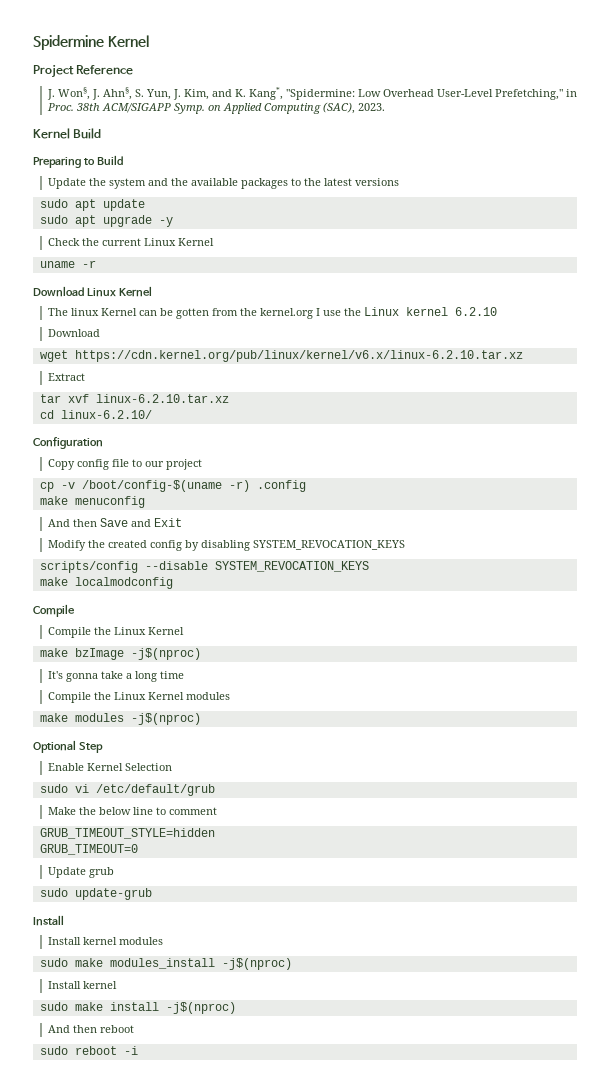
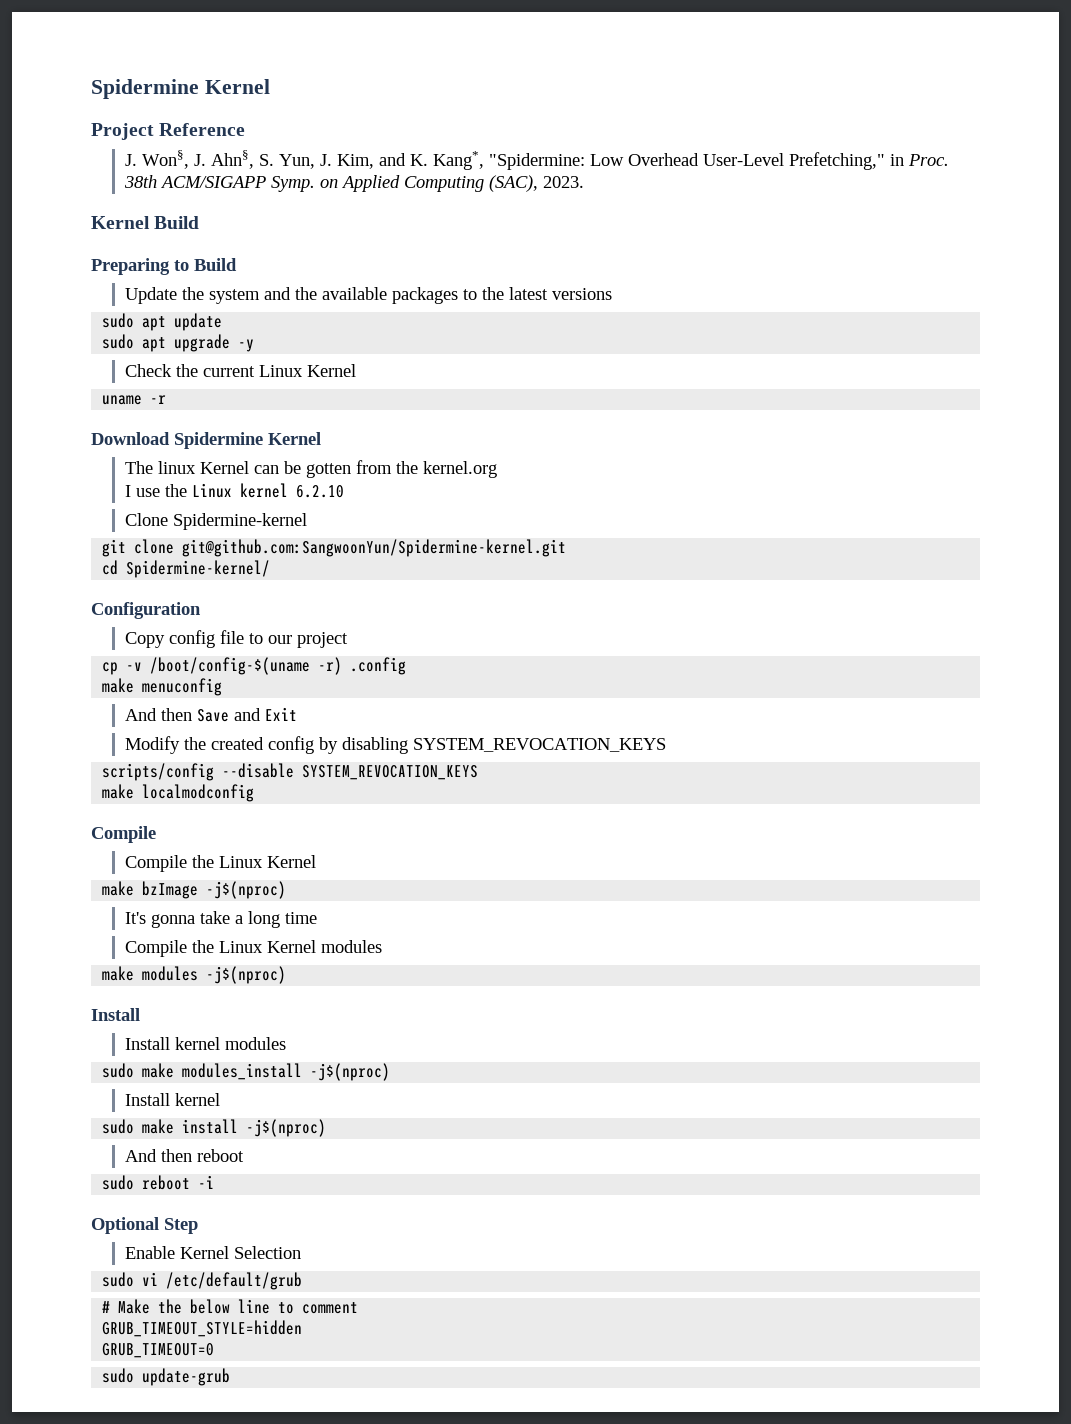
- Download Linux Kernel
+ Download Spidermine Kernel
- The linux Kernel can be gotten from the kernel.org I use the Linux kernel 6.2.10
- Download
- wget https://cdn.kernel.org/pub/linux/kernel/v6.x/linux-6.2.10.tar.xz
- Extract
- tar xvf linux-6.2.10.tar.xz
+ The linux Kernel can be gotten from the kernel.org
+ I use the Linux kernel 6.2.10
+ Clone Spidermine-kernel
+ git clone git@github.com:SangwoonYun/Spidermine-kernel.git
- cd linux-6.2.10/
+ cd Spidermine-kernel/
- Optional Step
- Enable Kernel Selection
- sudo vi /etc/default/grub
- Make the below line to comment
- GRUB_TIMEOUT_STYLE=hidden
- GRUB_TIMEOUT=0
- Update grub
- sudo update-grub
+ Optional Step
+ Enable Kernel Selection
+ sudo vi /etc/default/grub
+ # Make the below line to comment
+ GRUB_TIMEOUT_STYLE=hidden
+ GRUB_TIMEOUT=0
+ sudo update-grub

